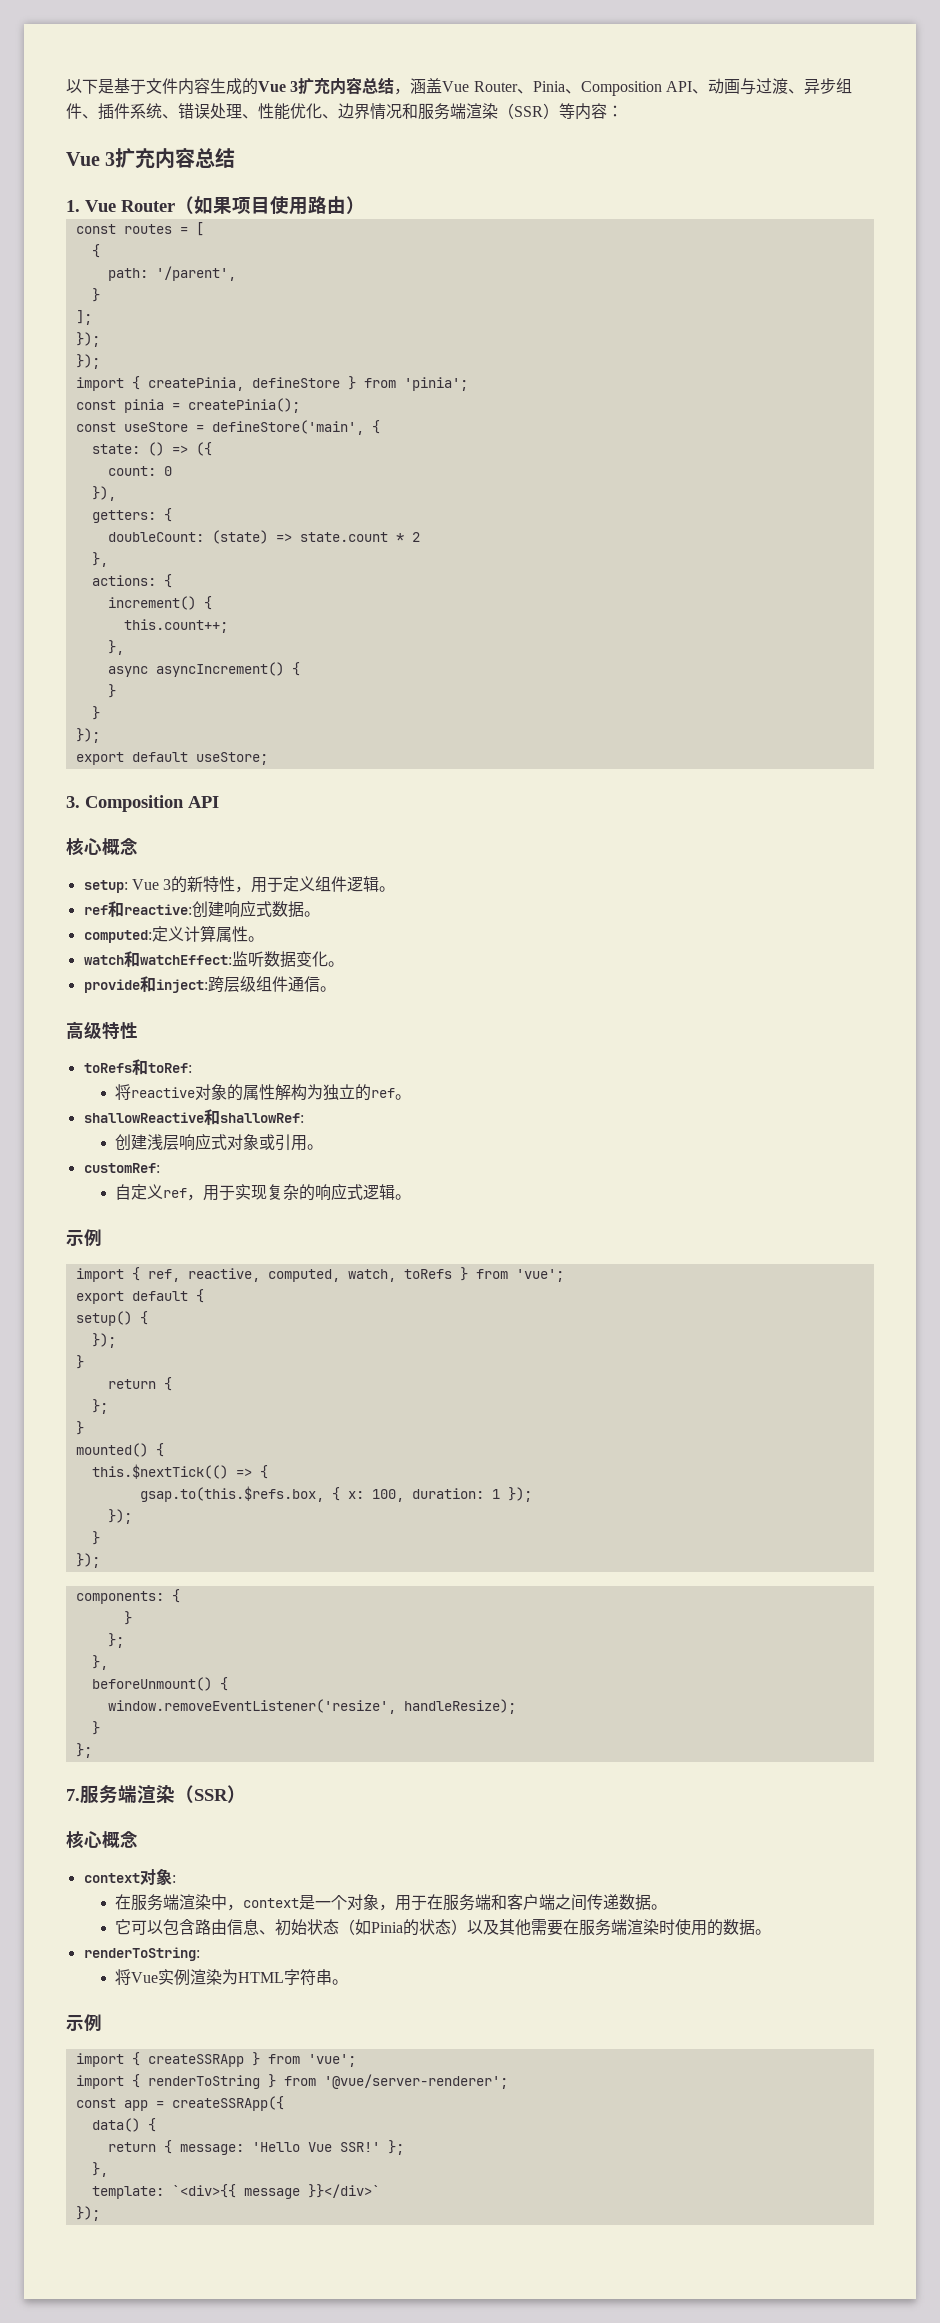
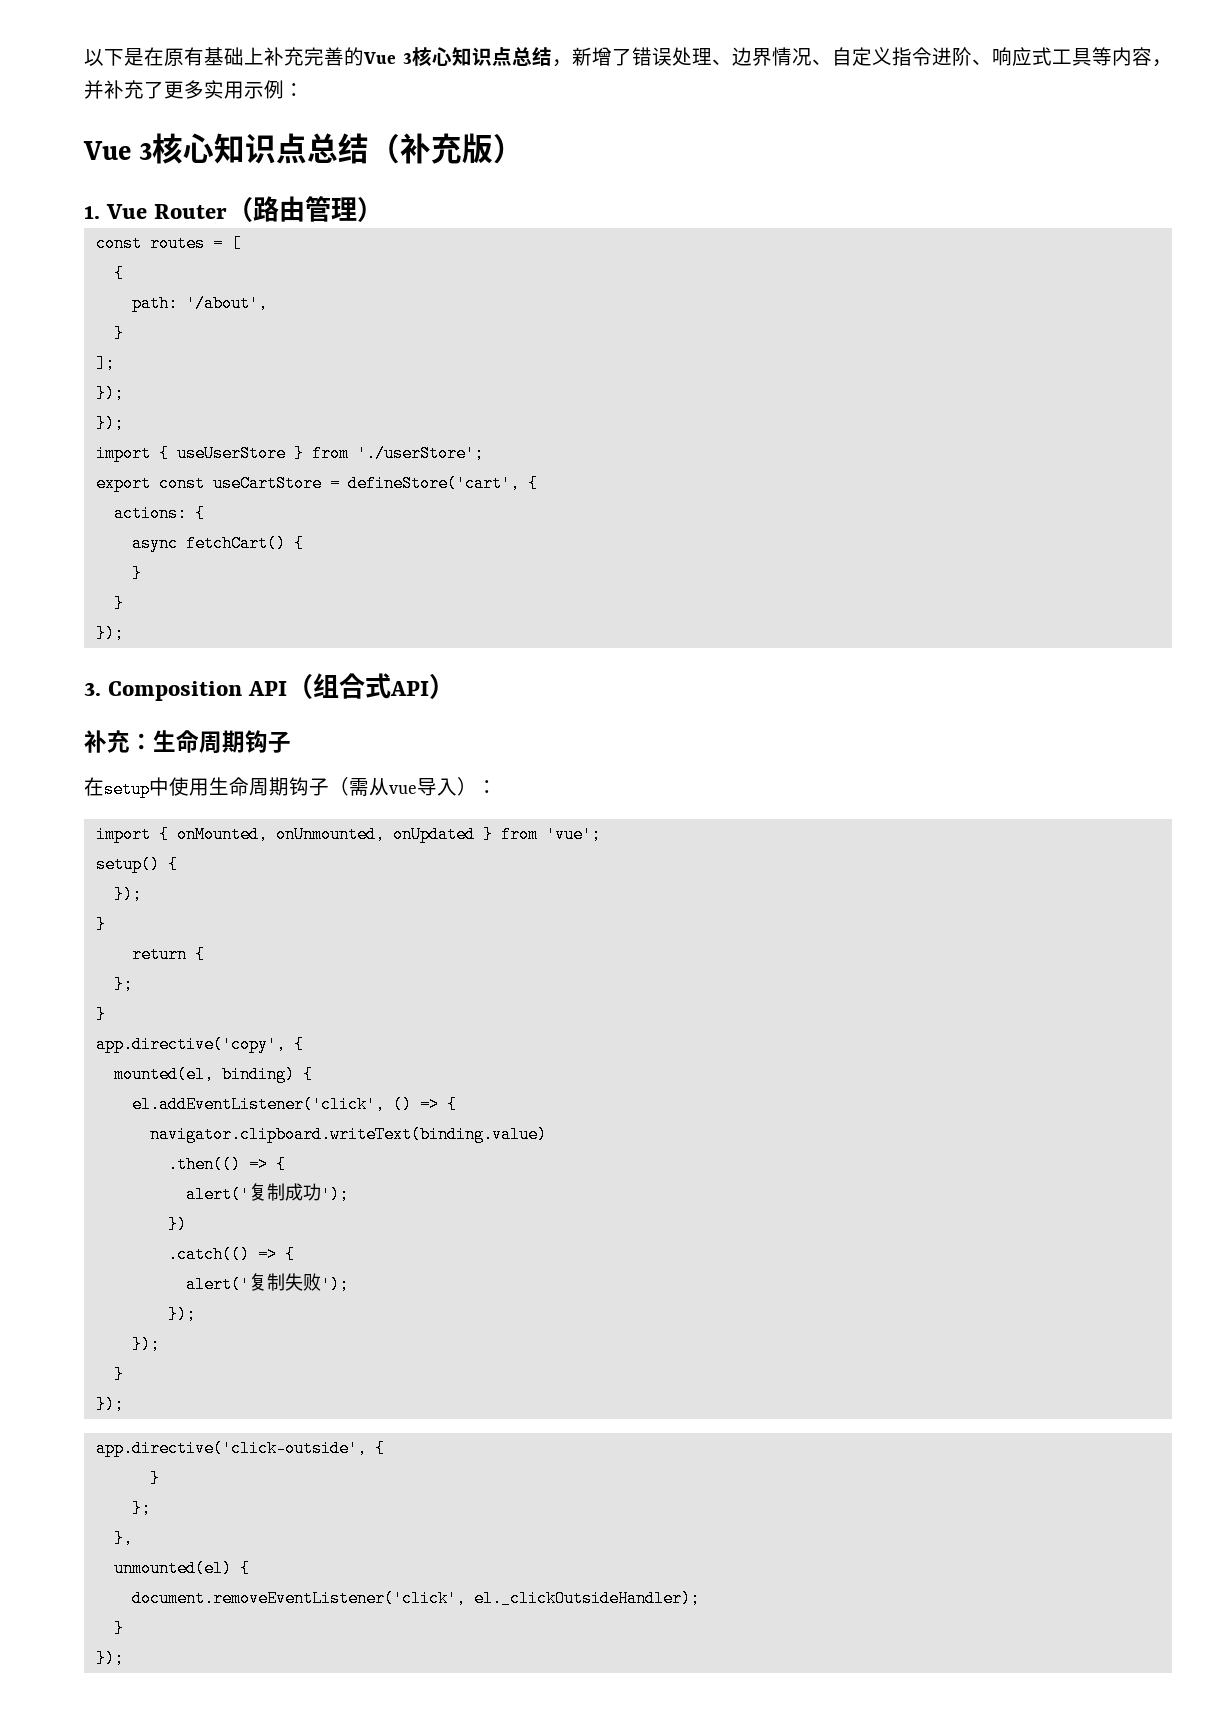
- 以下是基于文件内容生成的Vue 3扩充内容总结，涵盖Vue Router、Pinia、Composition API、动画与过渡、异步组件、插件系统、错误处理、性能优化、边界情况和服务端渲染（SSR）等内容：
- Vue 3扩充内容总结
+ 以下是在原有基础上补充完善的Vue 3核心知识点总结，新增了错误处理、边界情况、自定义指令进阶、响应式工具等内容，并补充了更多实用示例：
+ Vue 3核心知识点总结（补充版）
- 1. Vue Router（如果项目使用路由）
+ 1. Vue Router（路由管理）
- path: '/parent',
+ path: '/about',
- import { createPinia, defineStore } from 'pinia';
- const pinia = createPinia();
- const useStore = defineStore('main', {
- state: () => ({
- count: 0
- }),
- getters: {
- doubleCount: (state) => state.count * 2
- },
+ import { useUserStore } from './userStore';
+ export const useCartStore = defineStore('cart', {
  actions: {
- increment() {
- this.count++;
- },
- async asyncIncrement() {
+ async fetchCart() {
- export default useStore;
- 3. Composition API
- 核心概念
- setup: Vue 3的新特性，用于定义组件逻辑。
- ref和reactive:创建响应式数据。
- computed:定义计算属性。
- watch和watchEffect:监听数据变化。
- provide和inject:跨层级组件通信。
- 高级特性
- toRefs和toRef:
- 将reactive对象的属性解构为独立的ref。
- shallowReactive和shallowRef:
- 创建浅层响应式对象或引用。
- customRef:
- 自定义ref，用于实现复杂的响应式逻辑。
- 示例
- import { ref, reactive, computed, watch, toRefs } from 'vue';
- export default {
+ 3. Composition API（组合式API）
+ 补充：生命周期钩子
+ 在setup中使用生命周期钩子（需从vue导入）：
+ import { onMounted, onUnmounted, onUpdated } from 'vue';
- mounted() {
- this.$nextTick(() => {
- gsap.to(this.$refs.box, { x: 100, duration: 1 });
+ app.directive('copy', {
+ mounted(el, binding) {
+ el.addEventListener('click', () => {
+ navigator.clipboard.writeText(binding.value)
+ .then(() => {
+ alert('复制成功');
+ })
+ .catch(() => {
+ alert('复制失败');
+ });
- components: {
+ app.directive('click-outside', {
- beforeUnmount() {
- window.removeEventListener('resize', handleResize);
+ unmounted(el) {
+ document.removeEventListener('click', el._clickOutsideHandler);
  }
- };
- 7.服务端渲染（SSR）
- 核心概念
- context对象:
- 在服务端渲染中，context是一个对象，用于在服务端和客户端之间传递数据。
- 它可以包含路由信息、初始状态（如Pinia的状态）以及其他需要在服务端渲染时使用的数据。
- renderToString:
- 将Vue实例渲染为HTML字符串。
- 示例
- import { createSSRApp } from 'vue';
- import { renderToString } from '@vue/server-renderer';
- const app = createSSRApp({
- data() {
- return { message: 'Hello Vue SSR!' };
- },
- template: `<div>{{ message }}</div>`

